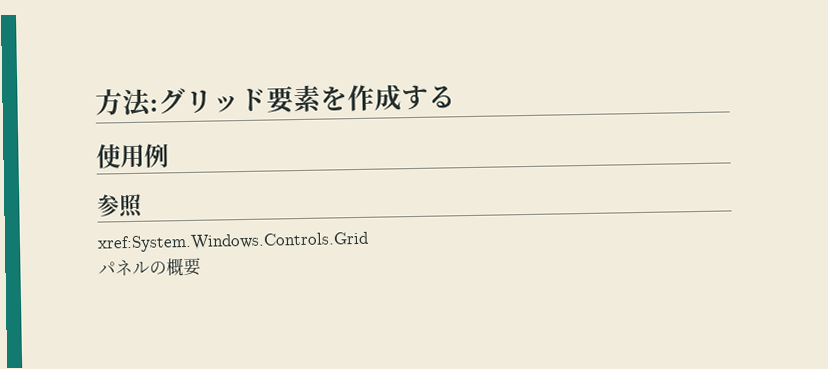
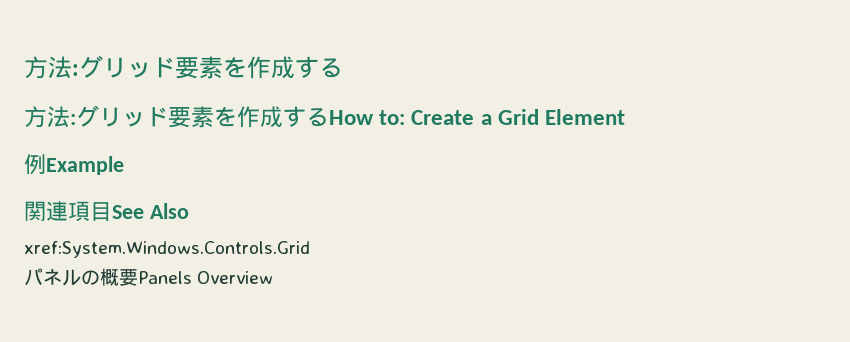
- 使用例
- 参照
+ 方法:グリッド要素を作成するHow to: Create a Grid Element
+ 例Example
+ 関連項目See Also
- パネルの概要
+ パネルの概要Panels Overview

